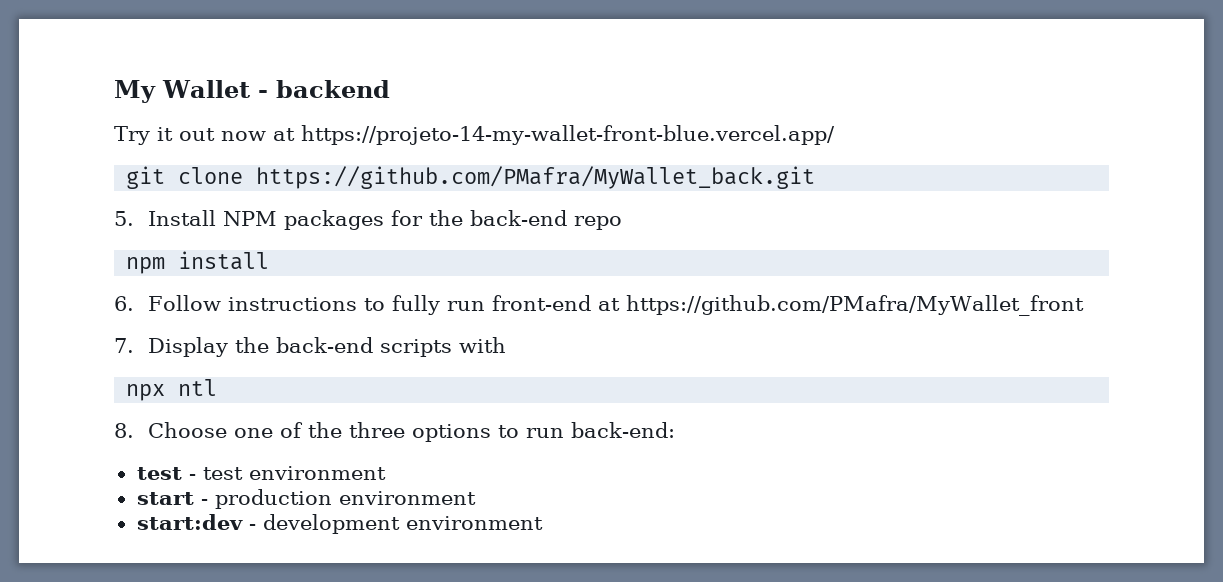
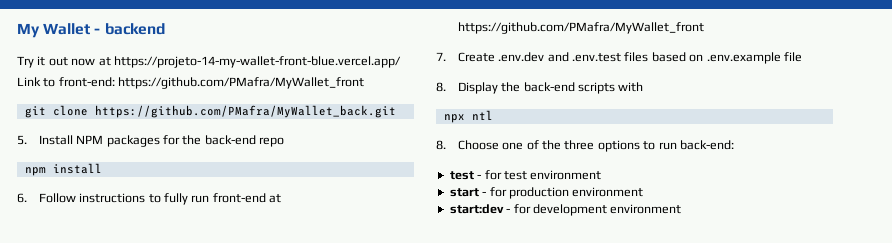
+ Link to front-end: https://github.com/PMafra/MyWallet_front
- 7. Display the back-end scripts with
+ 7. Create .env.dev and .env.test files based on .env.example file
+ 8. Display the back-end scripts with
- test - test environment
+ test - for test environment
- start - production environment
+ start - for production environment
- start:dev - development environment
+ start:dev - for development environment

